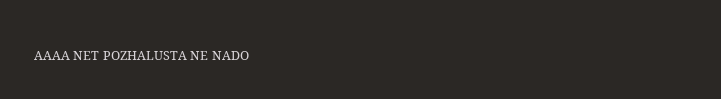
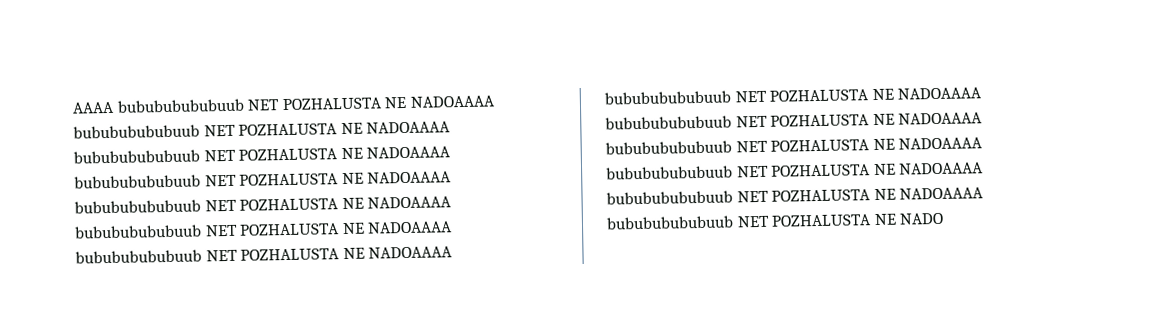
- AAAA NET POZHALUSTA NE NADO
+ AAAA bubububububuub NET POZHALUSTA NE NADOAAAA bubububububuub NET POZHALUSTA NE NADOAAAA bubububububuub NET POZHALUSTA NE NADOAAAA bubububububuub NET POZHALUSTA NE NADOAAAA bubububububuub NET POZHALUSTA NE NADOAAAA bubububububuub NET POZHALUSTA NE NADOAAAA bubububububuub NET POZHALUSTA NE NADOAAAA bubububububuub NET POZHALUSTA NE NADOAAAA bubububububuub NET POZHALUSTA NE NADOAAAA bubububububuub NET POZHALUSTA NE NADOAAAA bubububububuub NET POZHALUSTA NE NADOAAAA bubububububuub NET POZHALUSTA NE NADOAAAA bubububububuub NET POZHALUSTA NE NADO

